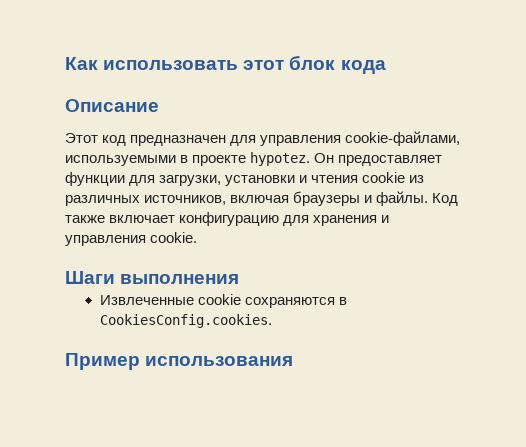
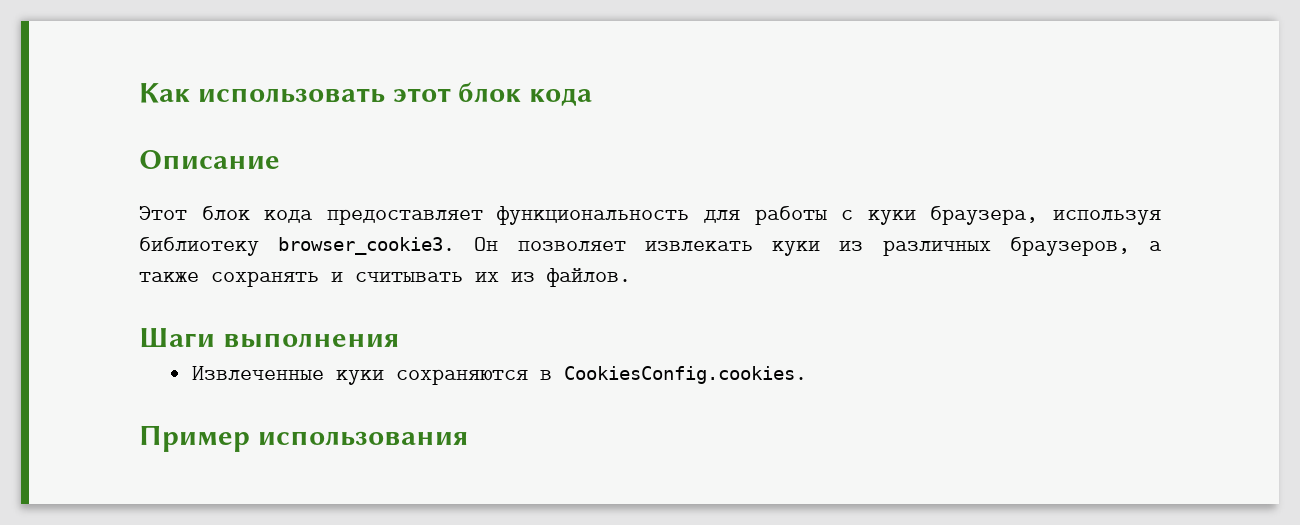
- Этот код предназначен для управления cookie-файлами, используемыми в проекте hypotez. Он предоставляет функции для загрузки, установки и чтения cookie из различных источников, включая браузеры и файлы. Код также включает конфигурацию для хранения и управления cookie.
+ Этот блок кода предоставляет функциональность для работы с куки браузера, используя библиотеку browser_cookie3. Он позволяет извлекать куки из различных браузеров, а также сохранять и считывать их из файлов.
- Извлеченные cookie сохраняются в CookiesConfig.cookies.
+ Извлеченные куки сохраняются в CookiesConfig.cookies.

